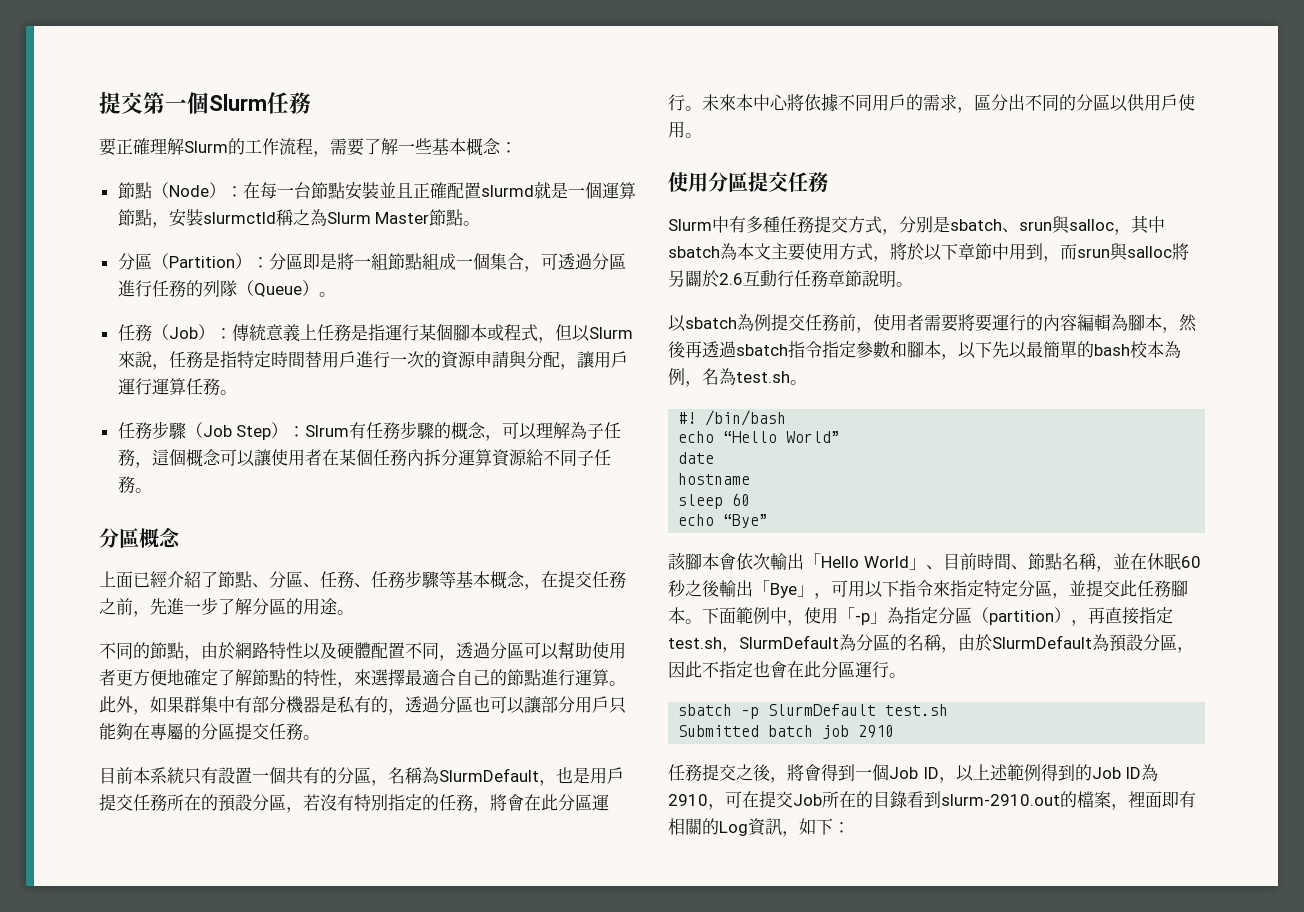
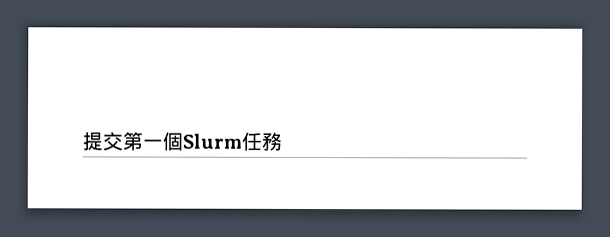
- 要正確理解Slurm的工作流程，需要了解一些基本概念：
- 節點（Node）：在每一台節點安裝並且正確配置slurmd就是一個運算節點，安裝slurmctld稱之為Slurm Master節點。
- 分區（Partition）：分區即是將一組節點組成一個集合，可透過分區進行任務的列隊（Queue）。
- 任務（Job）：傳統意義上任務是指運行某個腳本或程式，但以Slurm來說，任務是指特定時間替用戶進行一次的資源申請與分配，讓用戶運行運算任務。
- 任務步驟（Job Step）：Slrum有任務步驟的概念，可以理解為子任務，這個概念可以讓使用者在某個任務內拆分運算資源給不同子任務。
- 分區概念
- 上面已經介紹了節點、分區、任務、任務步驟等基本概念，在提交任務之前，先進一步了解分區的用途。
- 不同的節點，由於網路特性以及硬體配置不同，透過分區可以幫助使用者更方便地確定了解節點的特性，來選擇最適合自己的節點進行運算。此外，如果群集中有部分機器是私有的，透過分區也可以讓部分用戶只能夠在專屬的分區提交任務。
- 目前本系統只有設置一個共有的分區，名稱為SlurmDefault，也是用戶提交任務所在的預設分區，若沒有特別指定的任務，將會在此分區運行。未來本中心將依據不同用戶的需求，區分出不同的分區以供用戶使用。
- 使用分區提交任務
- Slurm中有多種任務提交方式，分別是sbatch、srun與salloc，其中sbatch為本文主要使用方式，將於以下章節中用到，而srun與salloc將另闢於2.6互動行任務章節說明。
- 以sbatch為例提交任務前，使用者需要將要運行的內容編輯為腳本，然後再透過sbatch指令指定參數和腳本，以下先以最簡單的bash校本為例，名為test.sh。
- #! /bin/bash
- echo “Hello World”
- date
- hostname
- sleep 60
- echo “Bye”
- 該腳本會依次輸出「Hello World」、目前時間、節點名稱，並在休眠60秒之後輸出「Bye」，可用以下指令來指定特定分區，並提交此任務腳本。下面範例中，使用「-p」為指定分區（partition），再直接指定test.sh，SlurmDefault為分區的名稱，由於SlurmDefault為預設分區，因此不指定也會在此分區運行。
- sbatch –p SlurmDefault test.sh
- Submitted batch job 2910
- 任務提交之後，將會得到一個Job ID，以上述範例得到的Job ID為2910，可在提交Job所在的目錄看到slurm-2910.out的檔案，裡面即有相關的Log資訊，如下：

